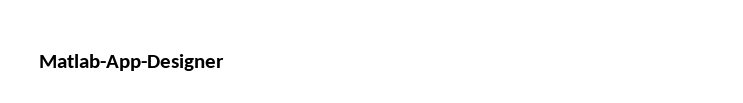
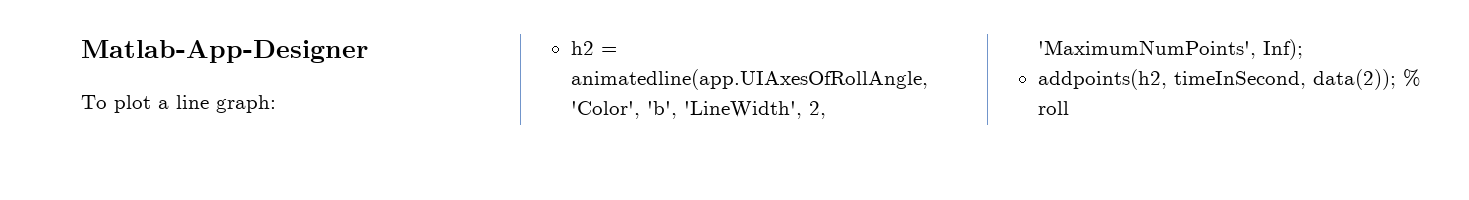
+ To plot a line graph:
+ h2 = animatedline(app.UIAxesOfRollAngle, 'Color', 'b', 'LineWidth', 2, 'MaximumNumPoints', Inf);
+ addpoints(h2, timeInSecond, data(2)); % roll

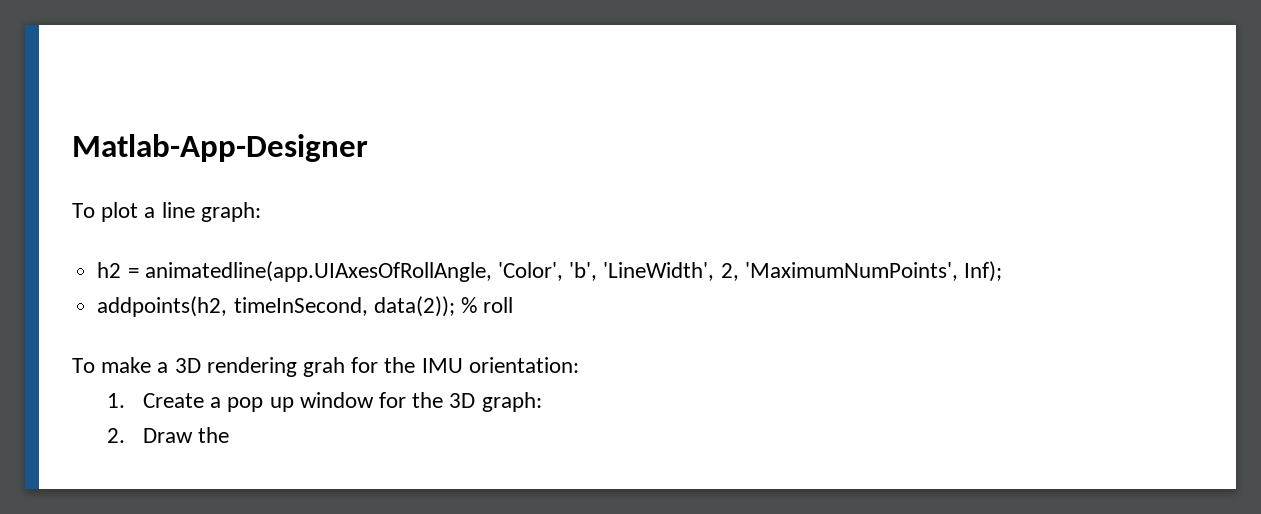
+ To make a 3D rendering grah for the IMU orientation:
+ 1. Create a pop up window for the 3D graph:
+ 2. Draw the

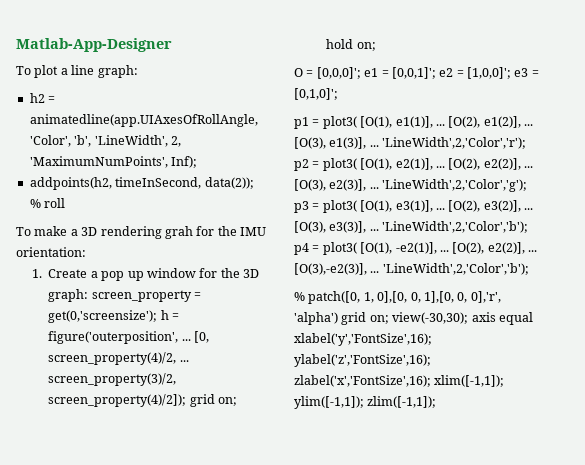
- 1. Create a pop up window for the 3D graph:
- 2. Draw the
+ 1. Create a pop up window for the 3D graph: screen_property = get(0,'screensize'); h = figure('outerposition', ... [0, screen_property(4)/2, ... screen_property(3)/2, screen_property(4)/2]); grid on; hold on;
+ O = [0,0,0]'; e1 = [0,0,1]'; e2 = [1,0,0]'; e3 = [0,1,0]';
+ p1 = plot3( [O(1), e1(1)], ... [O(2), e1(2)], ... [O(3), e1(3)], ... 'LineWidth',2,'Color','r'); p2 = plot3( [O(1), e2(1)], ... [O(2), e2(2)], ... [O(3), e2(3)], ... 'LineWidth',2,'Color','g'); p3 = plot3( [O(1), e3(1)], ... [O(2), e3(2)], ... [O(3), e3(3)], ... 'LineWidth',2,'Color','b'); p4 = plot3( [O(1), -e2(1)], ... [O(2), e2(2)], ... [O(3),-e2(3)], ... 'LineWidth',2,'Color','b');
+ % patch([0, 1, 0],[0, 0, 1],[0, 0, 0],'r', 'alpha') grid on; view(-30,30); axis equal xlabel('y','FontSize',16); ylabel('z','FontSize',16); zlabel('x','FontSize',16); xlim([-1,1]); ylim([-1,1]); zlim([-1,1]);

